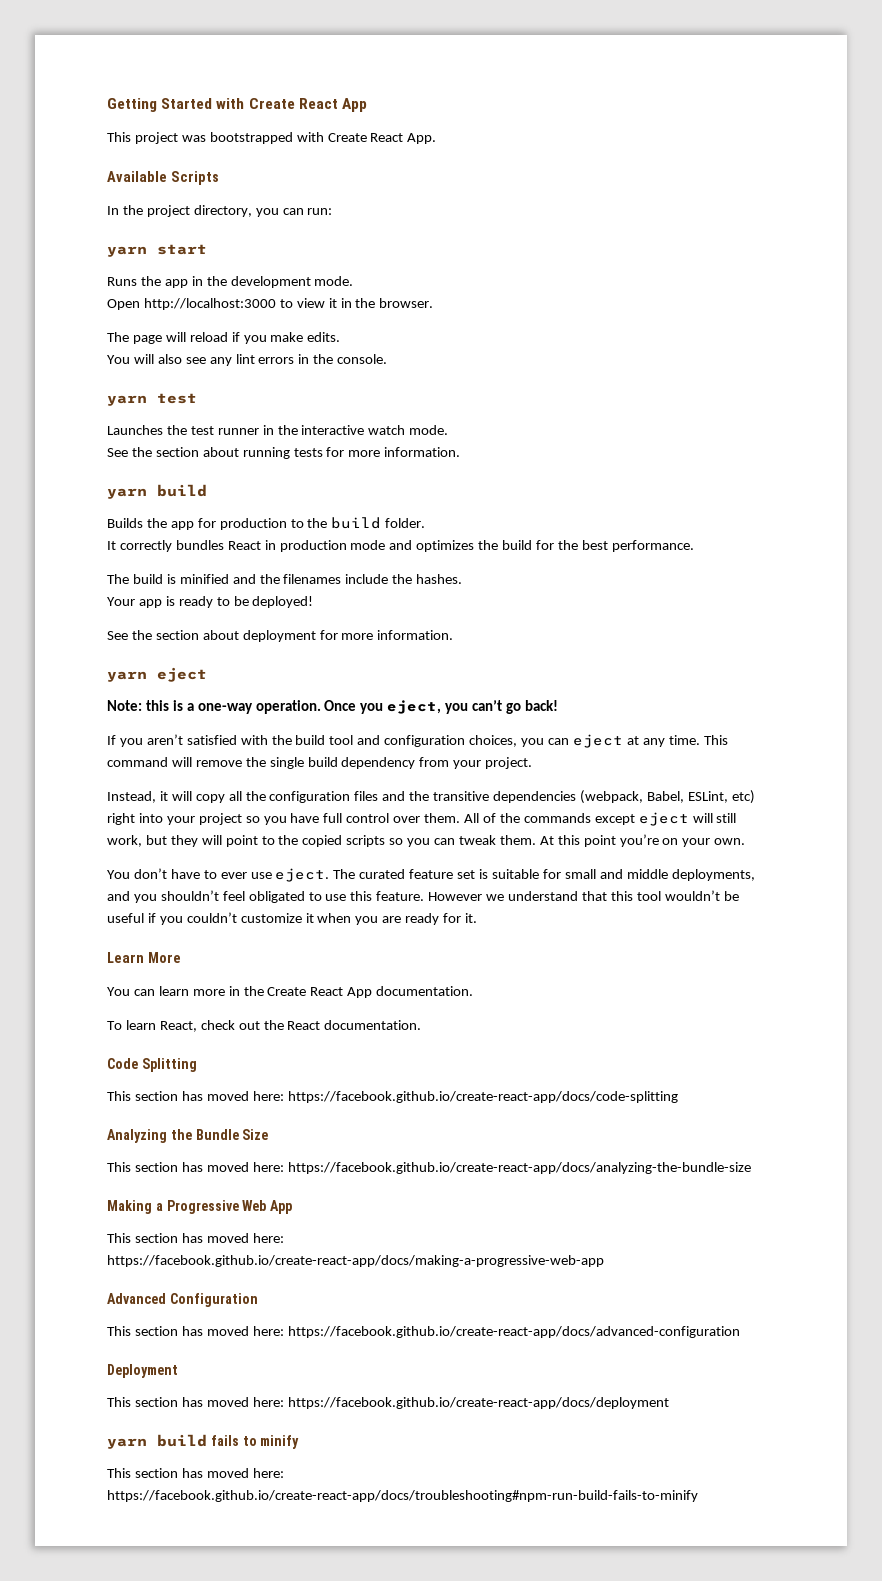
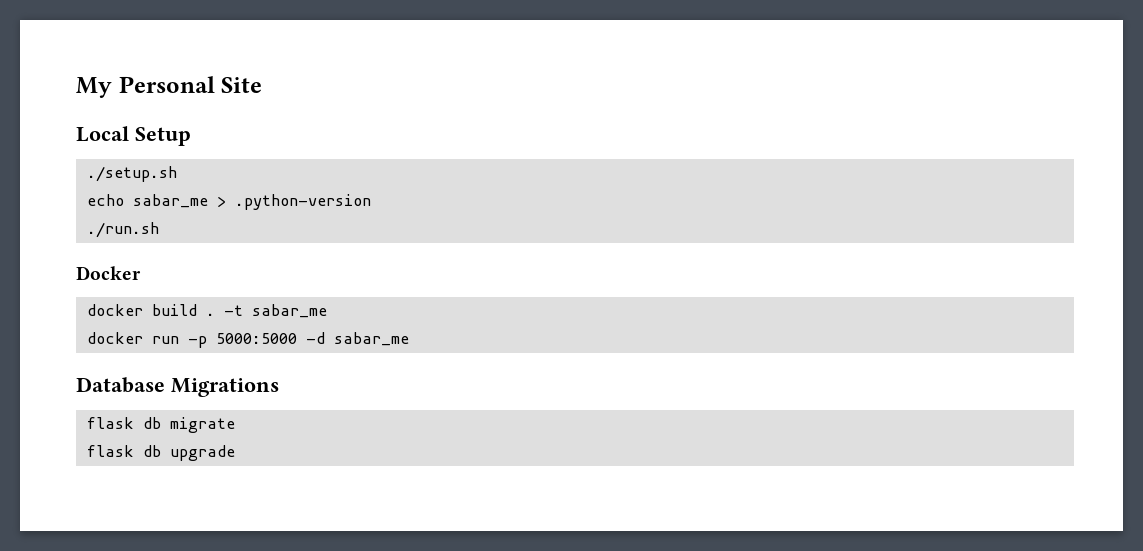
- Getting Started with Create React App
- This project was bootstrapped with Create React App.
- Available Scripts
- In the project directory, you can run:
- yarn start
- Runs the app in the development mode.
- Open http://localhost:3000 to view it in the browser.
- The page will reload if you make edits.
- You will also see any lint errors in the console.
- yarn test
- Launches the test runner in the interactive watch mode.
- See the section about running tests for more information.
- yarn build
- Builds the app for production to the build folder.
- It correctly bundles React in production mode and optimizes the build for the best performance.
- The build is minified and the filenames include the hashes.
- Your app is ready to be deployed!
- See the section about deployment for more information.
- yarn eject
- Note: this is a one-way operation. Once you eject, you can’t go back!
- If you aren’t satisfied with the build tool and configuration choices, you can eject at any time. This command will remove the single build dependency from your project.
- Instead, it will copy all the configuration files and the transitive dependencies (webpack, Babel, ESLint, etc) right into your project so you have full control over them. All of the commands except eject will still work, but they will point to the copied scripts so you can tweak them. At this point you’re on your own.
- You don’t have to ever use eject. The curated feature set is suitable for small and middle deployments, and you shouldn’t feel obligated to use this feature. However we understand that this tool wouldn’t be useful if you couldn’t customize it when you are ready for it.
- Learn More
- You can learn more in the Create React App documentation.
- To learn React, check out the React documentation.
- Code Splitting
- This section has moved here: https://facebook.github.io/create-react-app/docs/code-splitting
- Analyzing the Bundle Size
- This section has moved here: https://facebook.github.io/create-react-app/docs/analyzing-the-bundle-size
- Making a Progressive Web App
- This section has moved here: https://facebook.github.io/create-react-app/docs/making-a-progressive-web-app
- Advanced Configuration
- This section has moved here: https://facebook.github.io/create-react-app/docs/advanced-configuration
- Deployment
- This section has moved here: https://facebook.github.io/create-react-app/docs/deployment
- yarn build fails to minify
- This section has moved here: https://facebook.github.io/create-react-app/docs/troubleshooting#npm-run-build-fails-to-minify
+ My Personal Site
+ Local Setup
+ ./setup.sh
+ echo sabar_me > .python-version
+ ./run.sh
+ Docker
+ docker build . -t sabar_me
+ docker run -p 5000:5000 -d sabar_me
+ Database Migrations
+ flask db migrate
+ flask db upgrade

